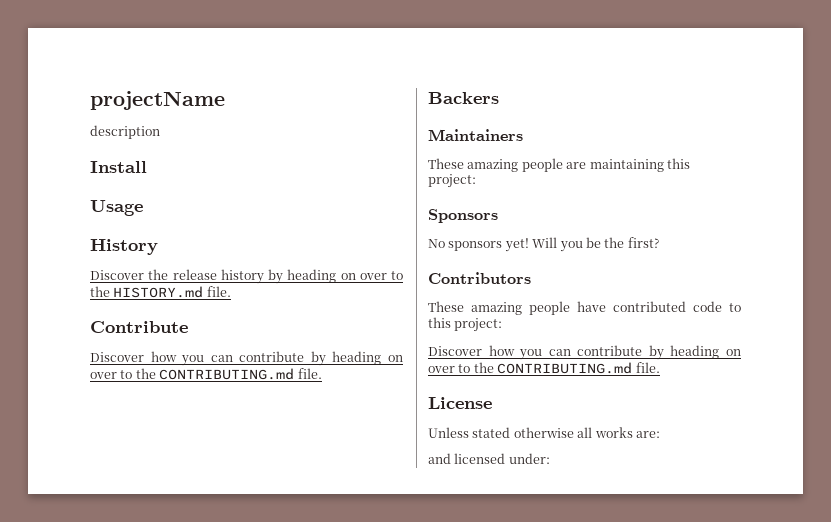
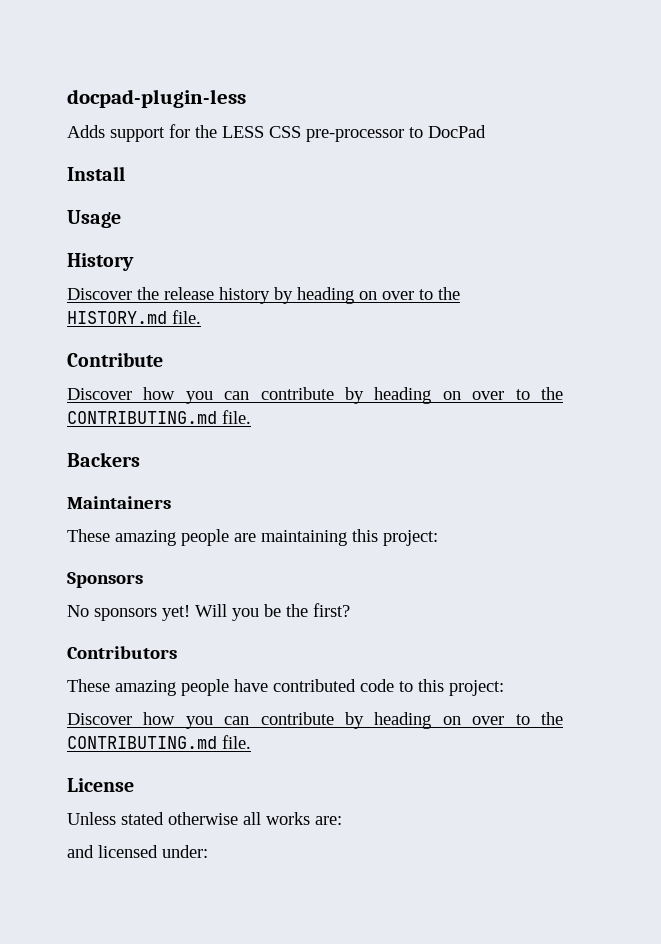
- projectName
- description
+ docpad-plugin-less
+ Adds support for the LESS CSS pre-processor to DocPad

